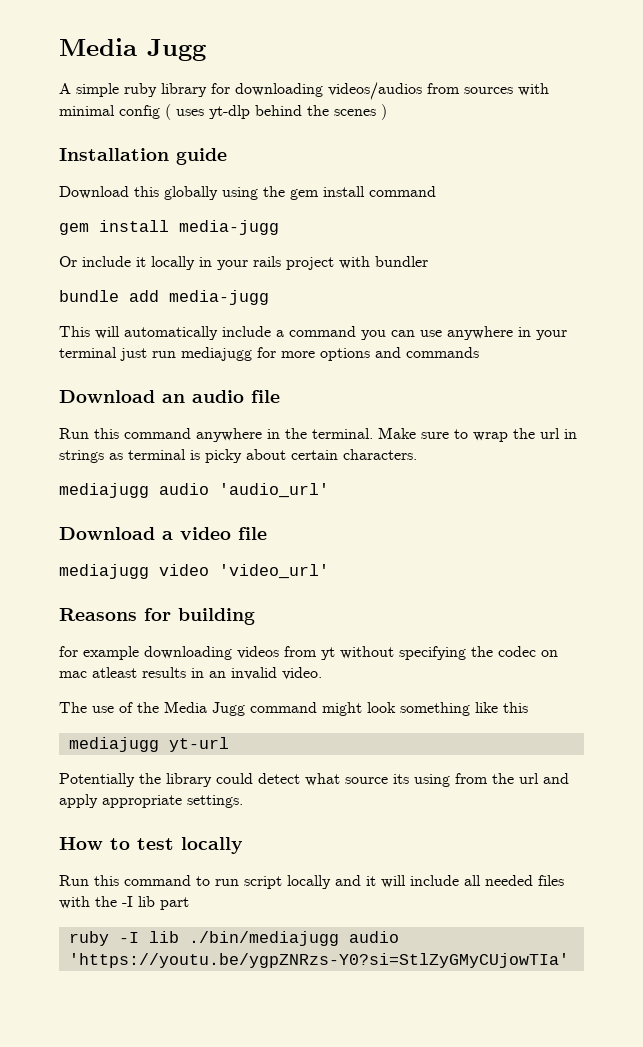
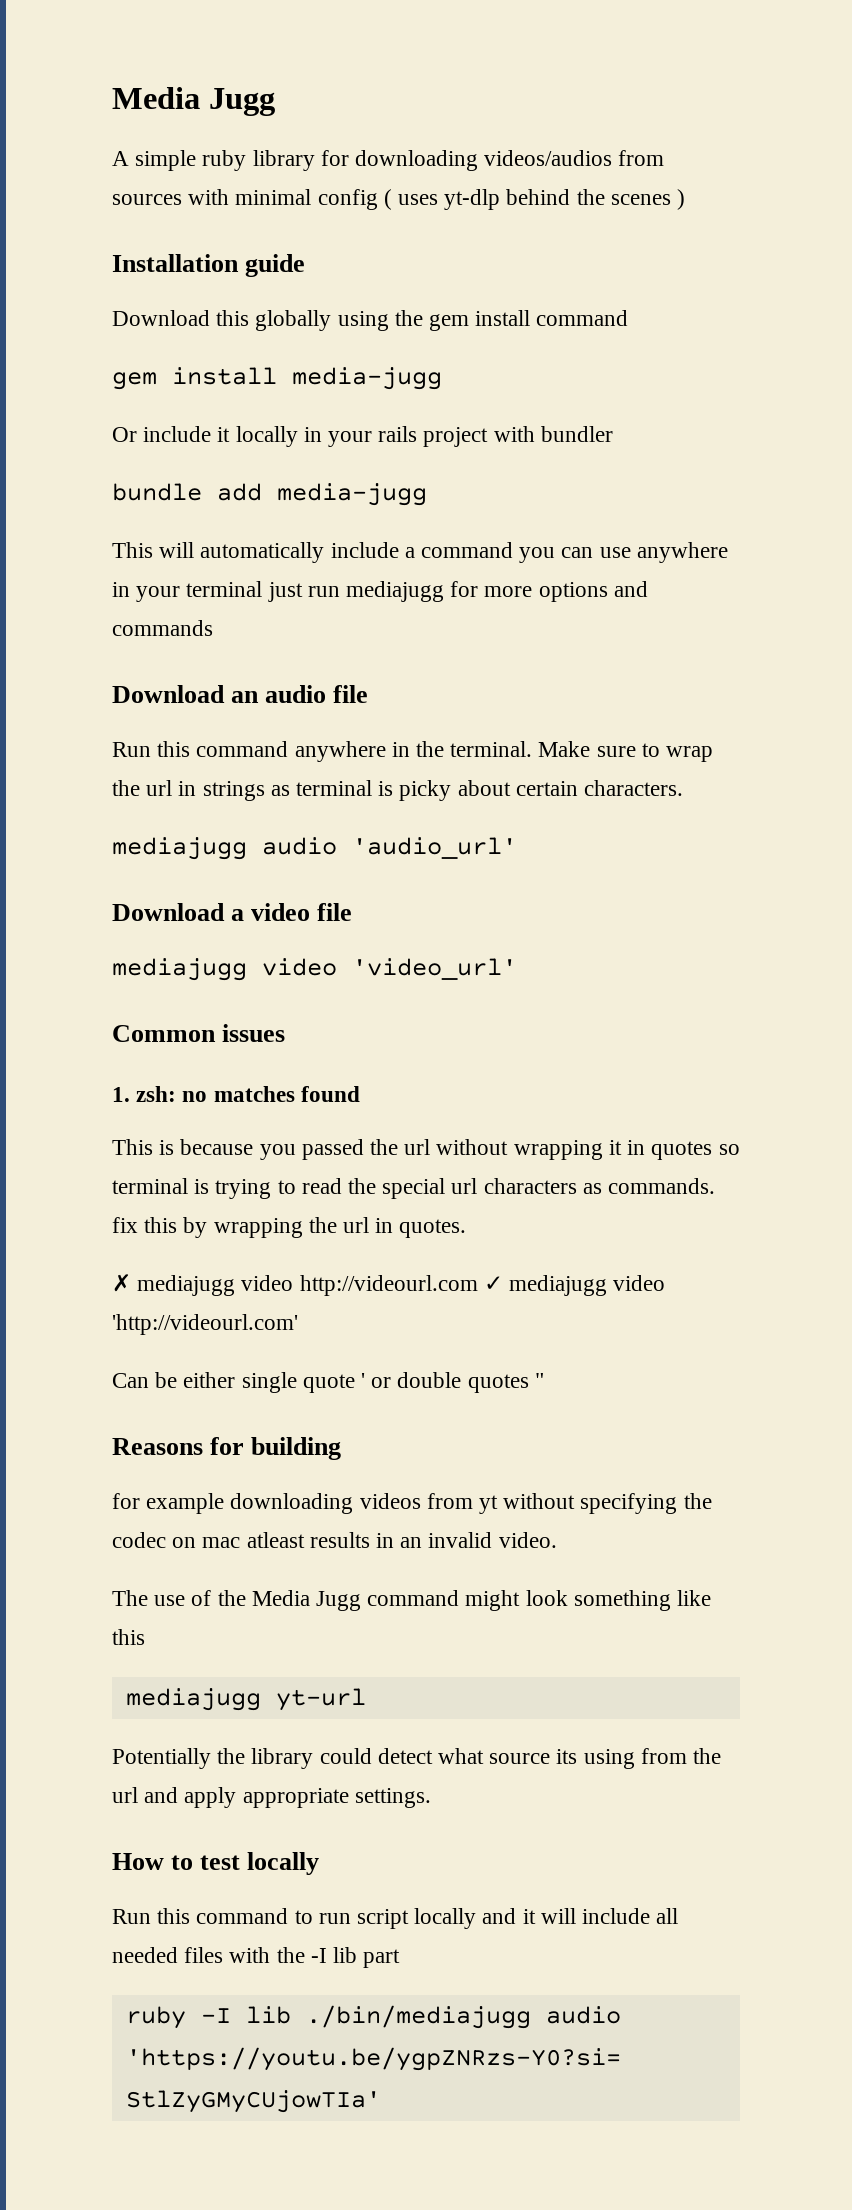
+ Common issues
+ 1. zsh: no matches found
+ This is because you passed the url without wrapping it in quotes so terminal is trying to read the special url characters as commands. fix this by wrapping the url in quotes.
+ ✗ mediajugg video http://videourl.com ✓ mediajugg video 'http://videourl.com'
+ Can be either single quote ' or double quotes "

